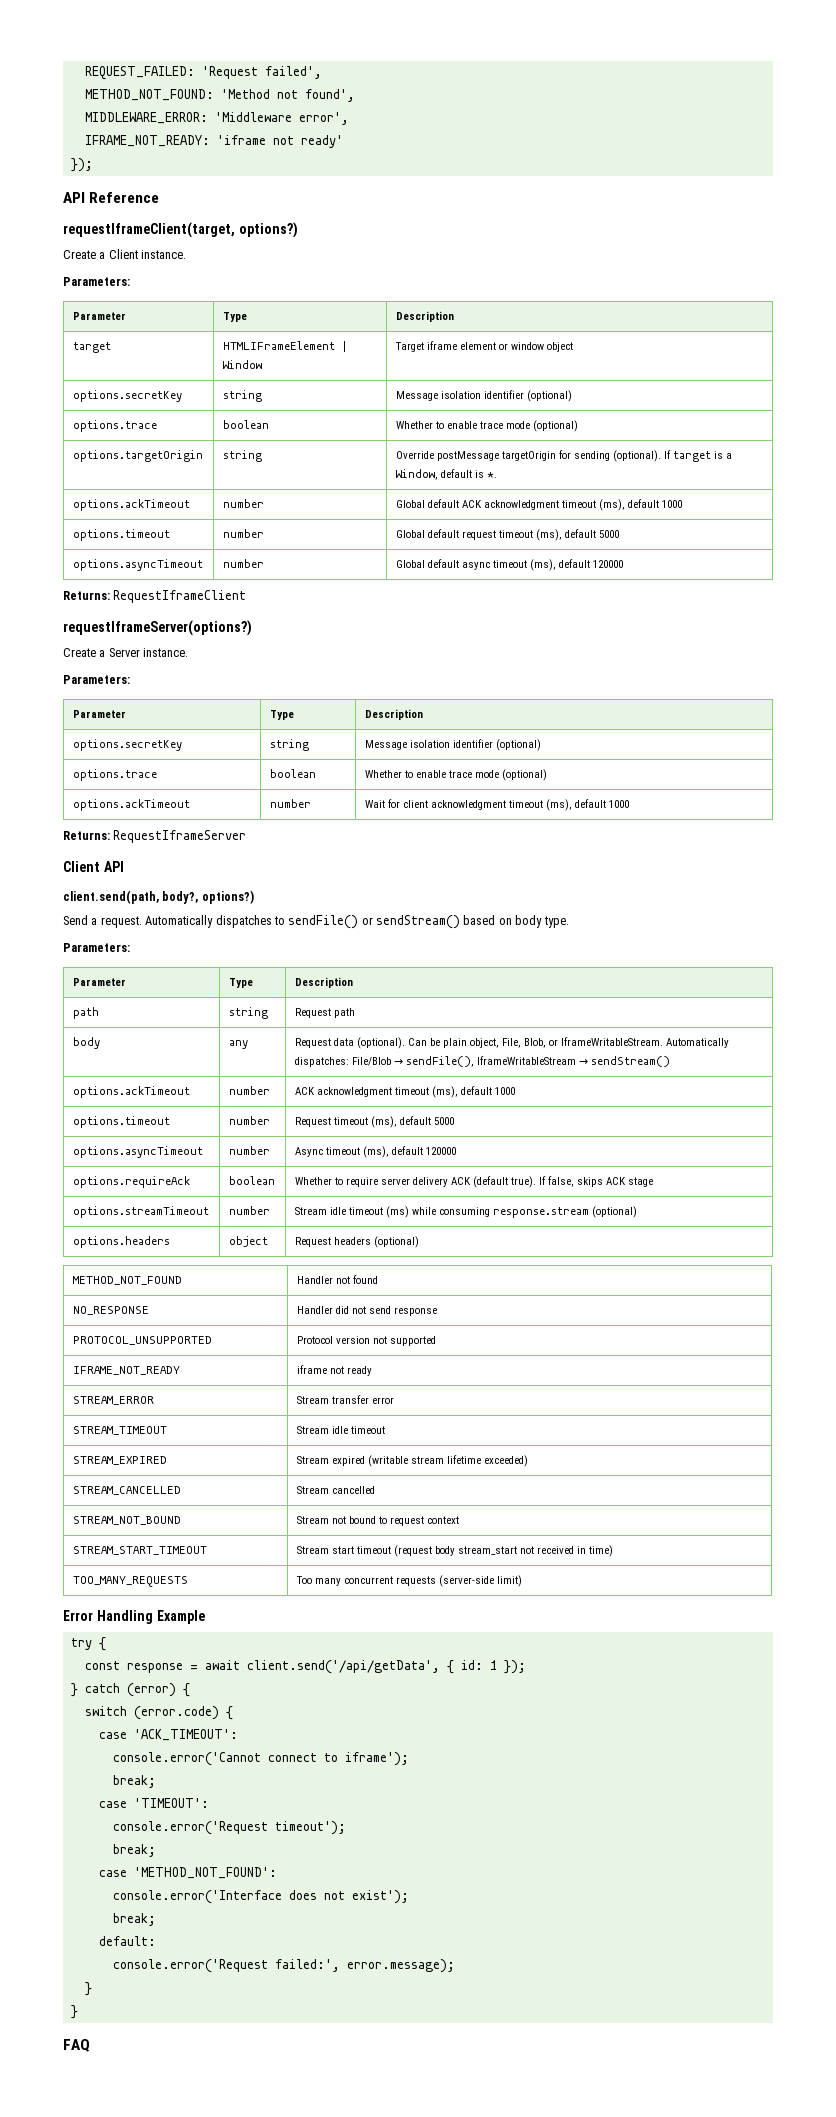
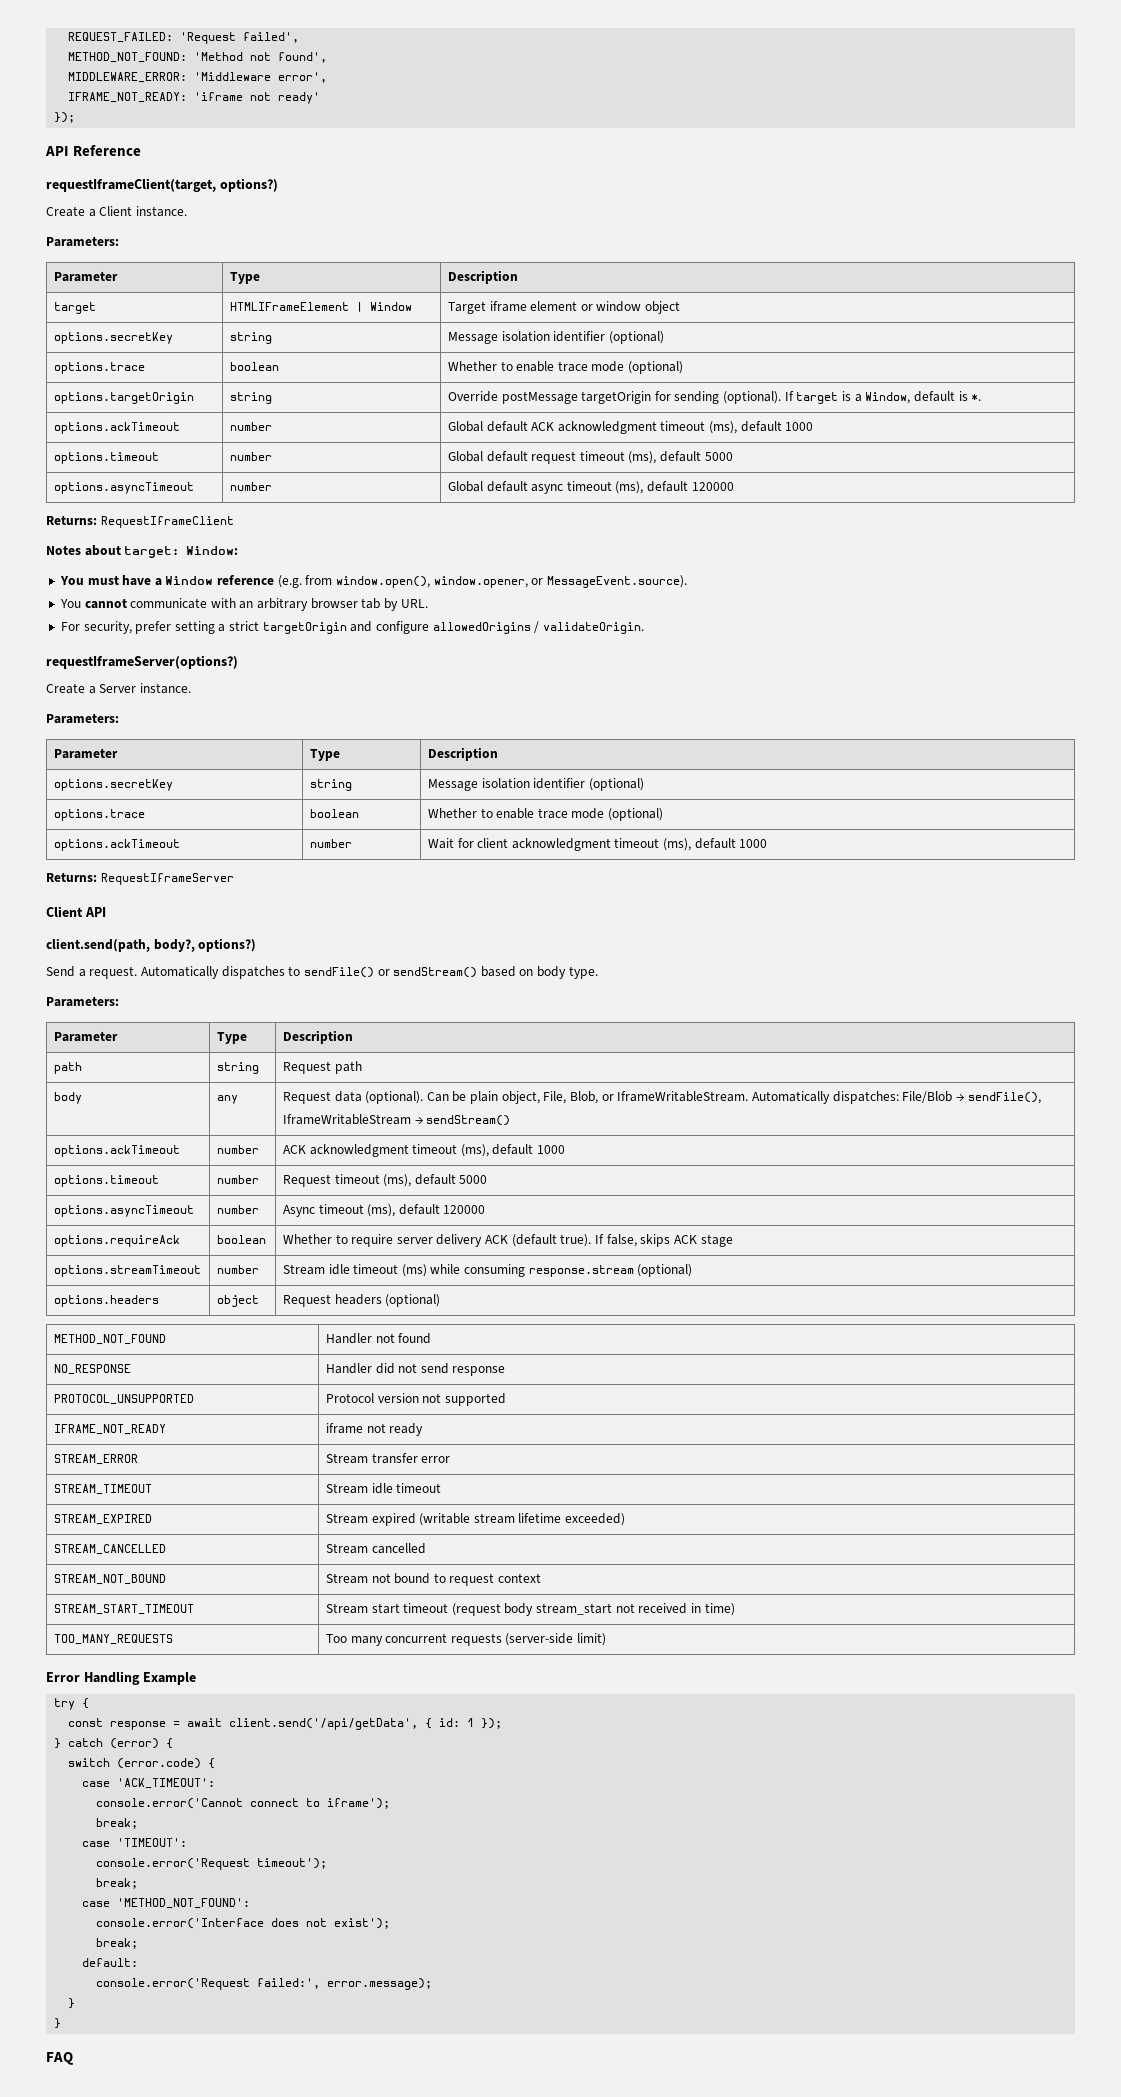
+ Notes about target: Window:
+ You must have a Window reference (e.g. from window.open(), window.opener, or MessageEvent.source).
+ You cannot communicate with an arbitrary browser tab by URL.
+ For security, prefer setting a strict targetOrigin and configure allowedOrigins / validateOrigin.

